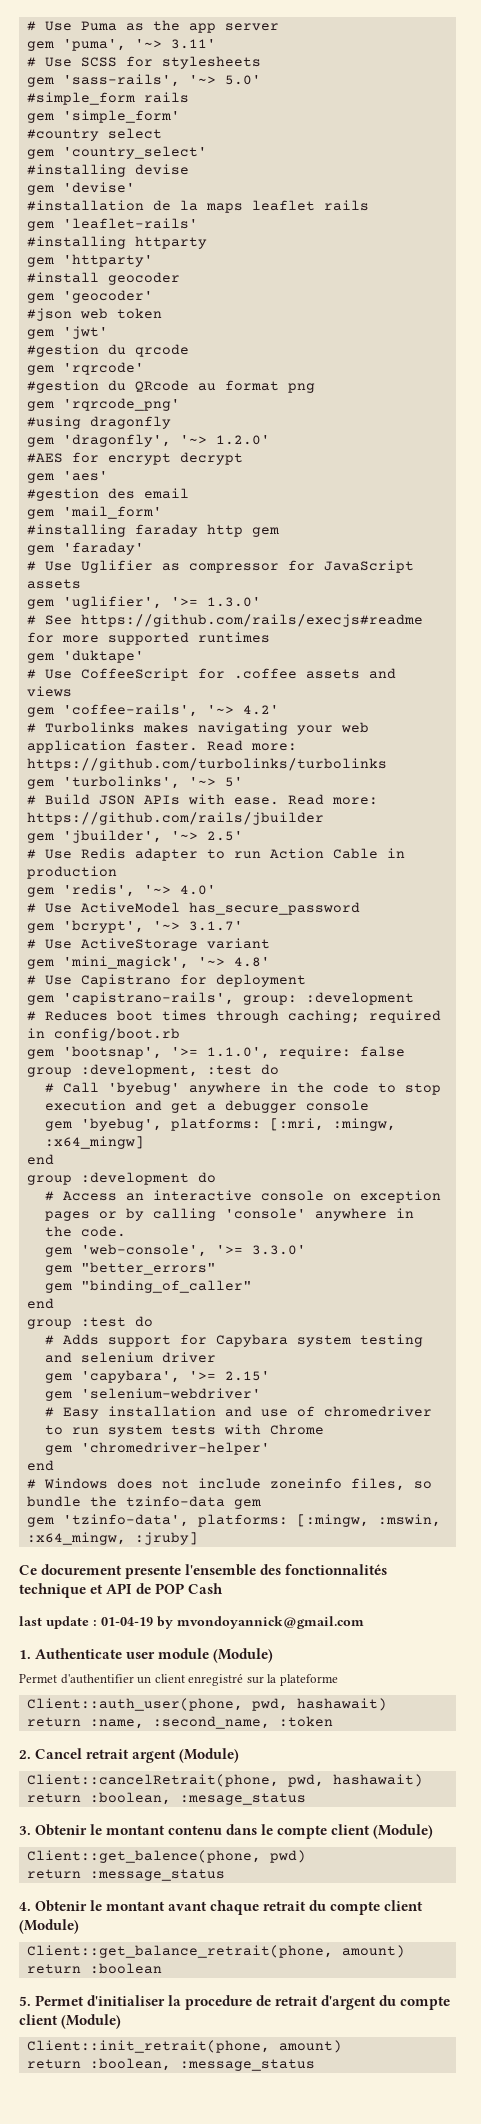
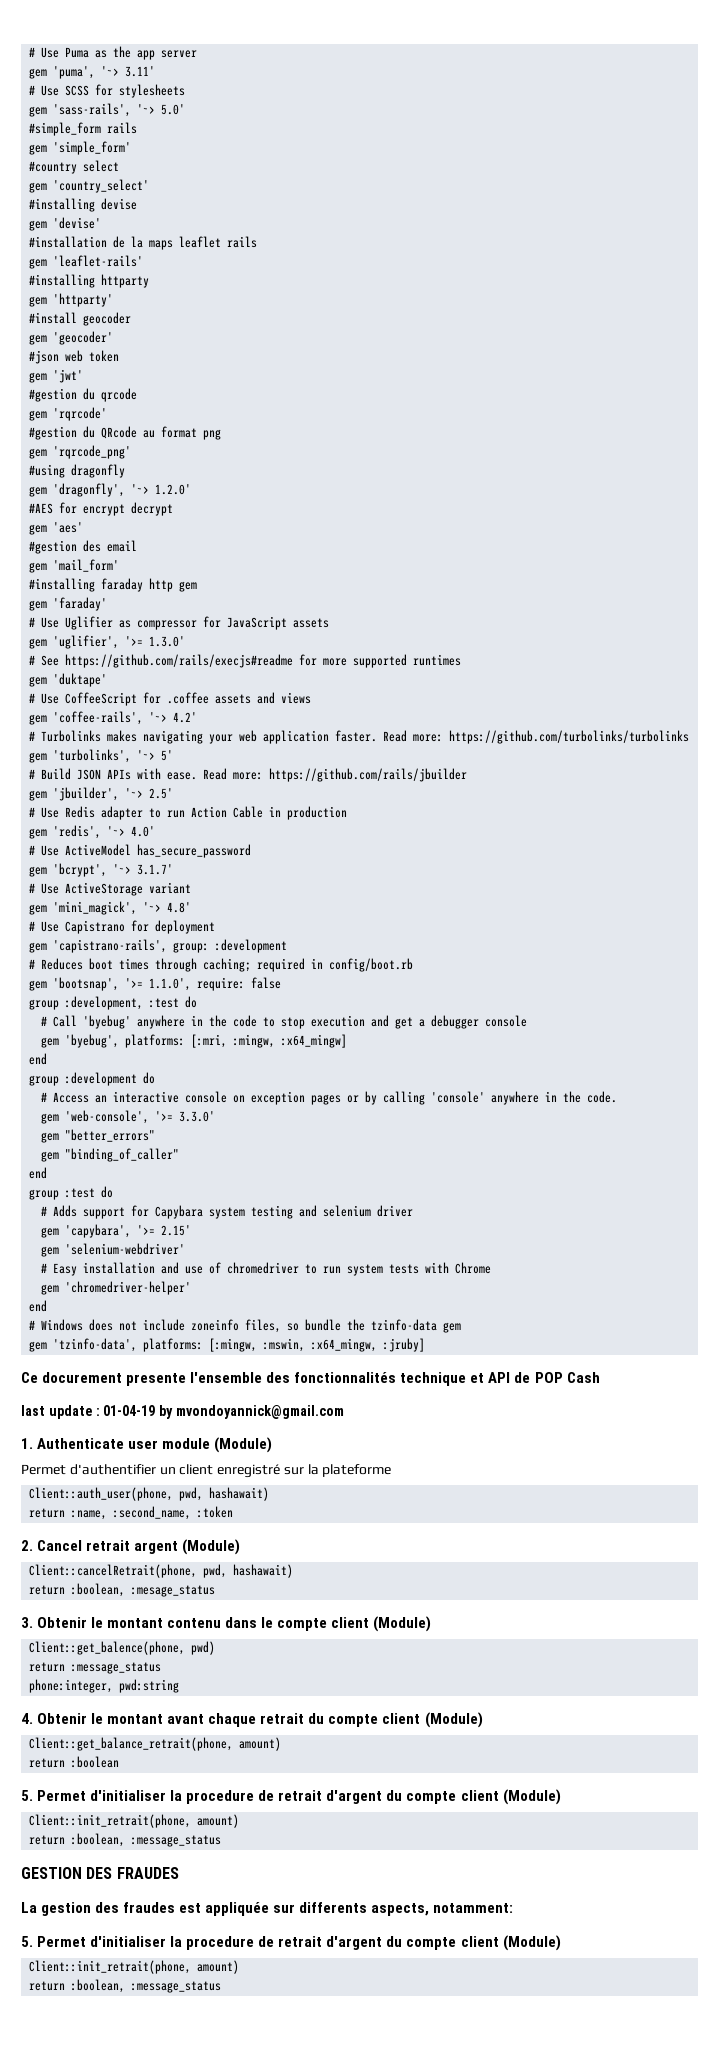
+ phone:integer, pwd:string
+ GESTION DES FRAUDES
+ La gestion des fraudes est appliquée sur differents aspects, notamment:
+ 5. Permet d'initialiser la procedure de retrait d'argent du compte client (Module)
+ Client::init_retrait(phone, amount)
+ return :boolean, :message_status

